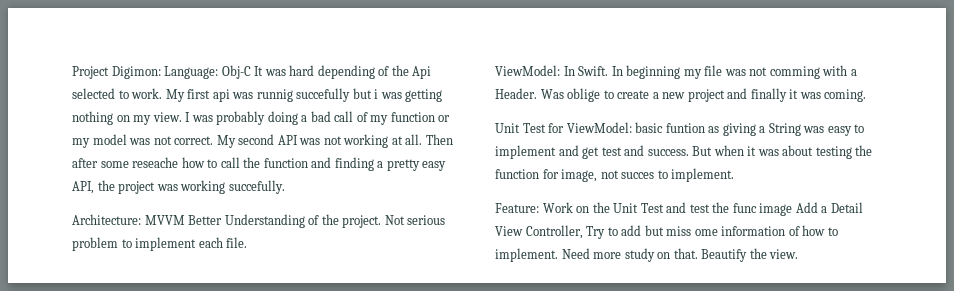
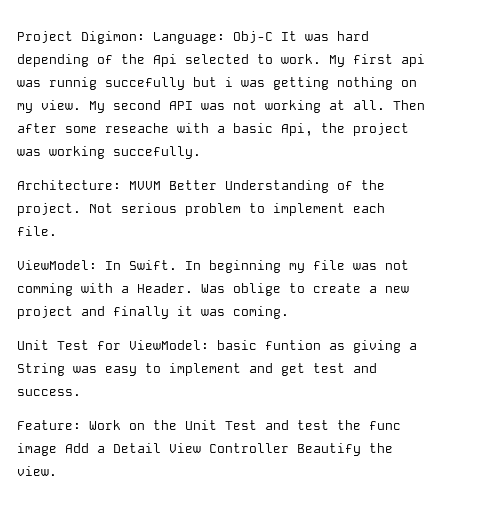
- I was probably doing a bad call of my function or my model was not correct.
- Then after some reseache how to call the function and finding a pretty easy API, the project was working succefully.
+ Then after some reseache with a basic Api, the project was working succefully.
- But when it was about testing the function for image, not succes to implement.
- Feature: Work on the Unit Test and test the func image Add a Detail View Controller, Try to add but miss ome information of how to implement. Need more study on that. Beautify the view.
+ Feature: Work on the Unit Test and test the func image Add a Detail View Controller Beautify the view.

